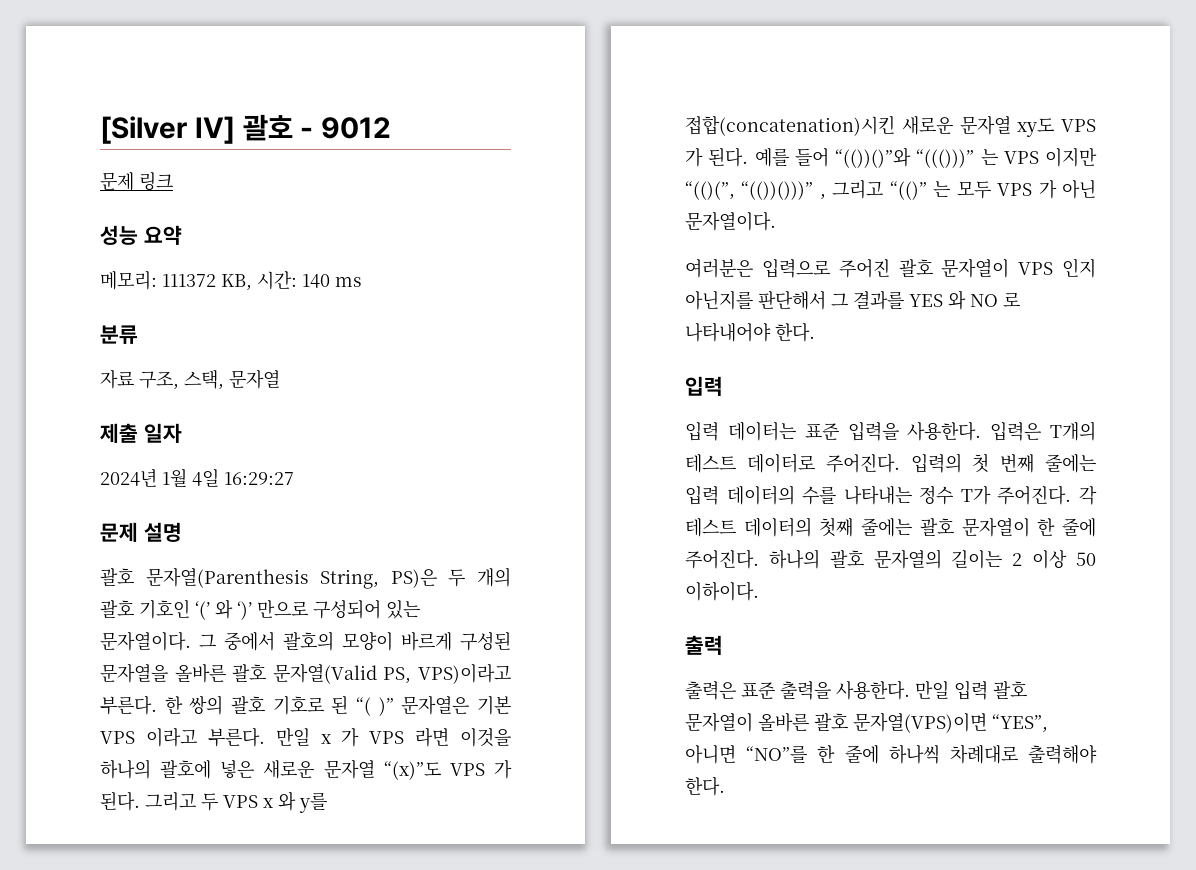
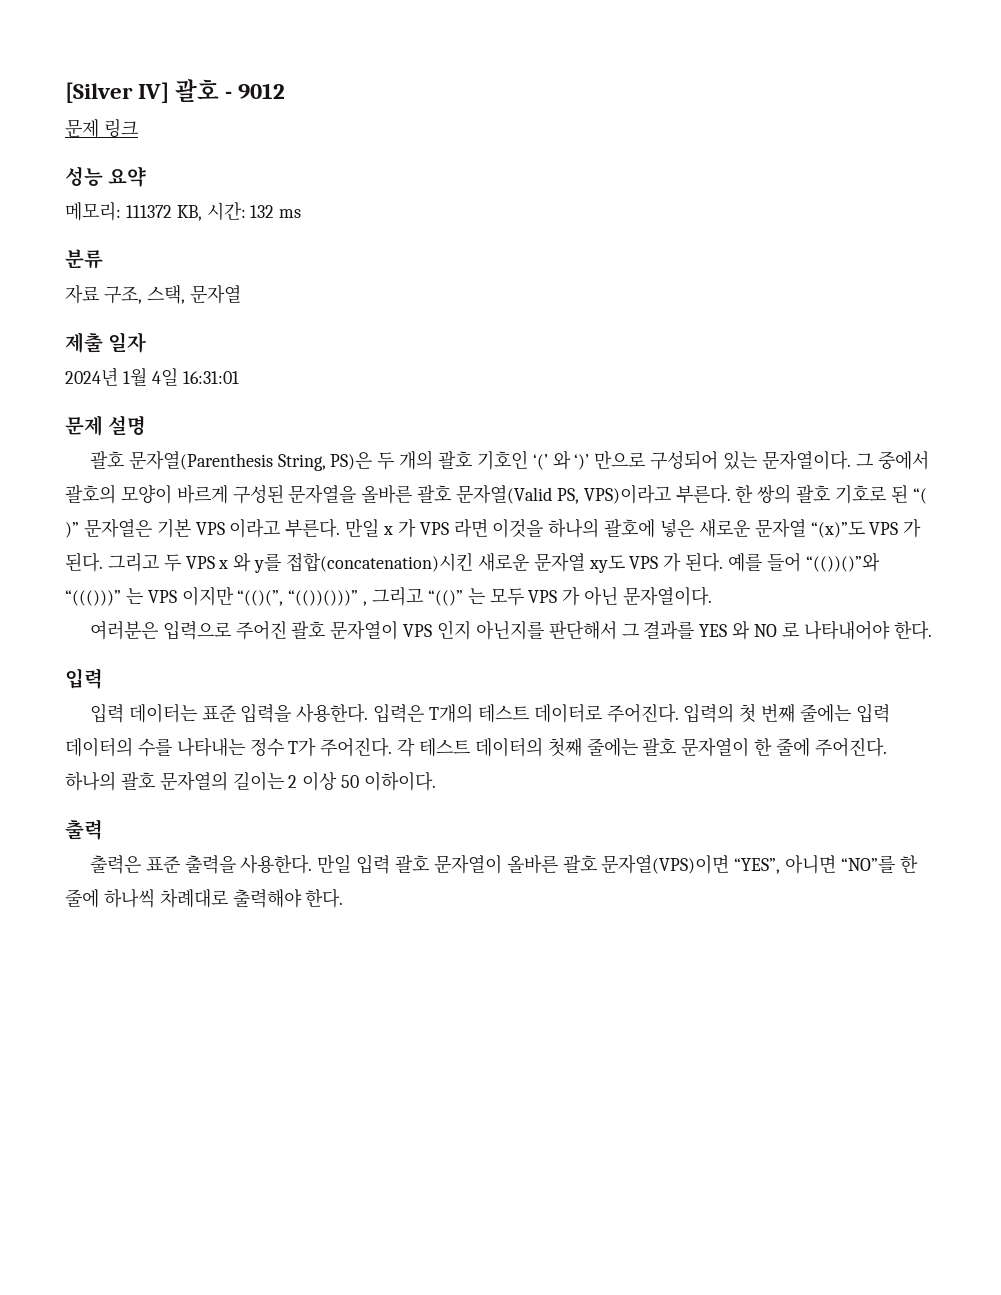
- 메모리: 111372 KB, 시간: 140 ms
+ 메모리: 111372 KB, 시간: 132 ms
- 2024년 1월 4일 16:29:27
+ 2024년 1월 4일 16:31:01

